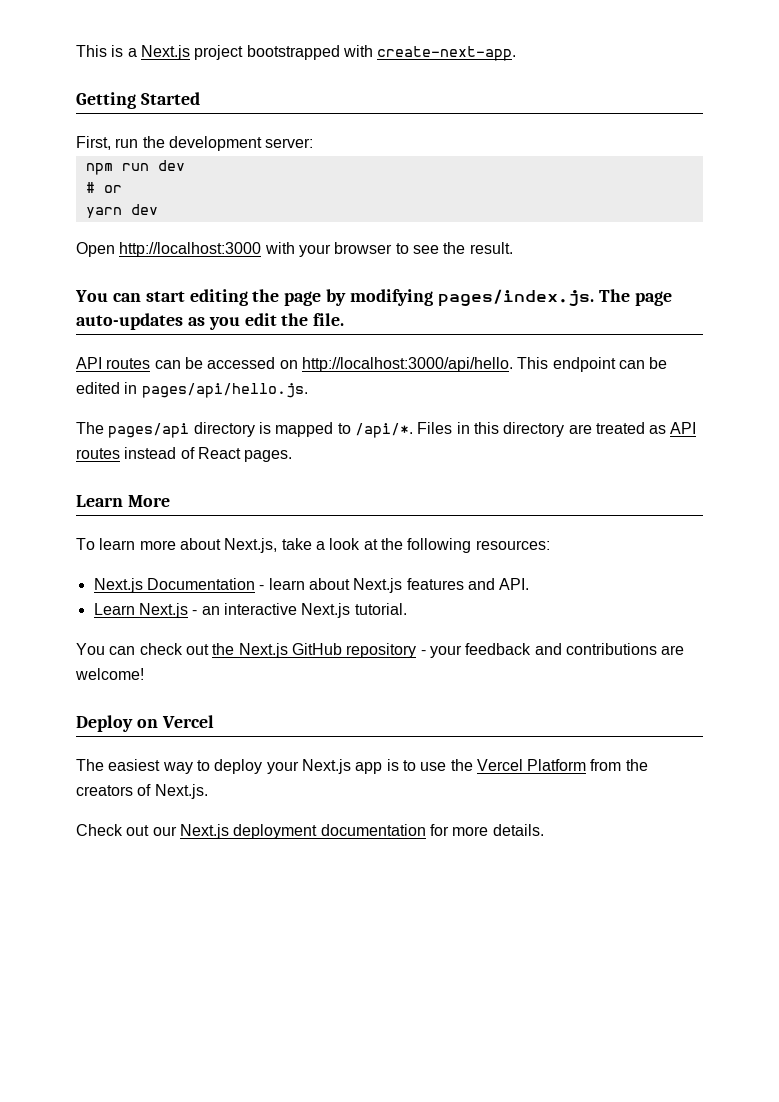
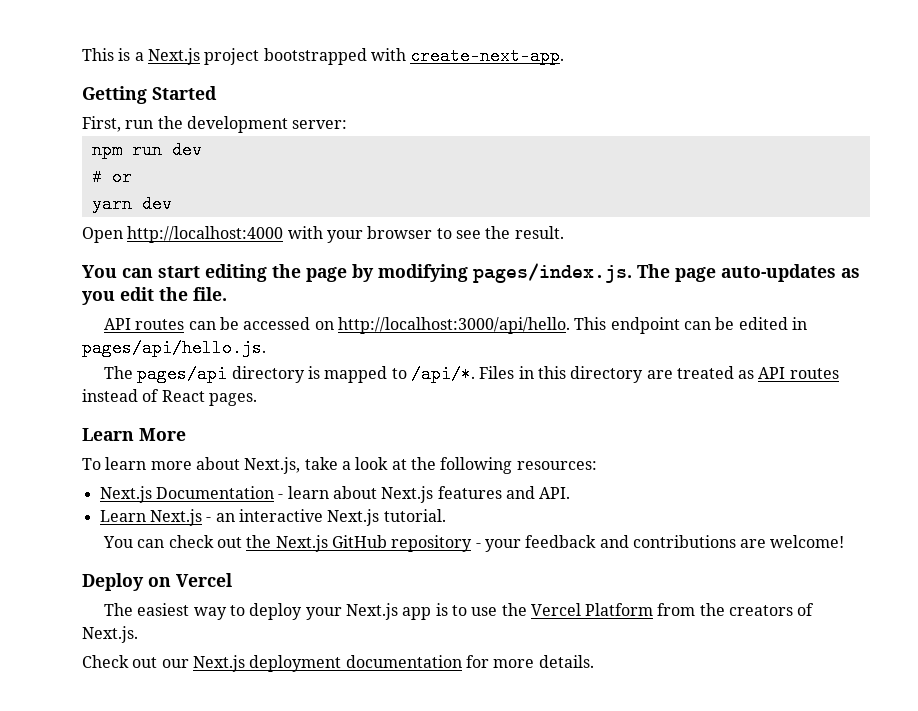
- Open http://localhost:3000 with your browser to see the result.
+ Open http://localhost:4000 with your browser to see the result.

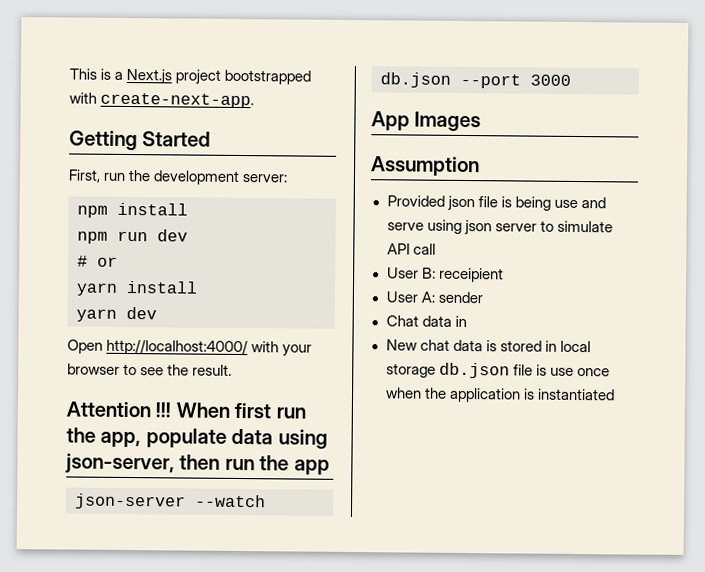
+ npm install
+ yarn install
- Open http://localhost:4000 with your browser to see the result.
+ Open http://localhost:4000/ with your browser to see the result.
- You can start editing the page by modifying pages/index.js. The page auto-updates as you edit the file.
- API routes can be accessed on http://localhost:3000/api/hello. This endpoint can be edited in pages/api/hello.js.
- The pages/api directory is mapped to /api/*. Files in this directory are treated as API routes instead of React pages.
- Learn More
- To learn more about Next.js, take a look at the following resources:
- Next.js Documentation - learn about Next.js features and API.
- Learn Next.js - an interactive Next.js tutorial.
- You can check out the Next.js GitHub repository - your feedback and contributions are welcome!
- Deploy on Vercel
- The easiest way to deploy your Next.js app is to use the Vercel Platform from the creators of Next.js.
- Check out our Next.js deployment documentation for more details.
+ Attention !!! When first run the app, populate data using json-server, then run the app
+ json-server --watch db.json --port 3000
+ App Images
+ Assumption
+ Provided json file is being use and serve using json server to simulate API call
+ User B: receipient
+ User A: sender
+ Chat data in
+ New chat data is stored in local storage db.json file is use once when the application is instantiated

